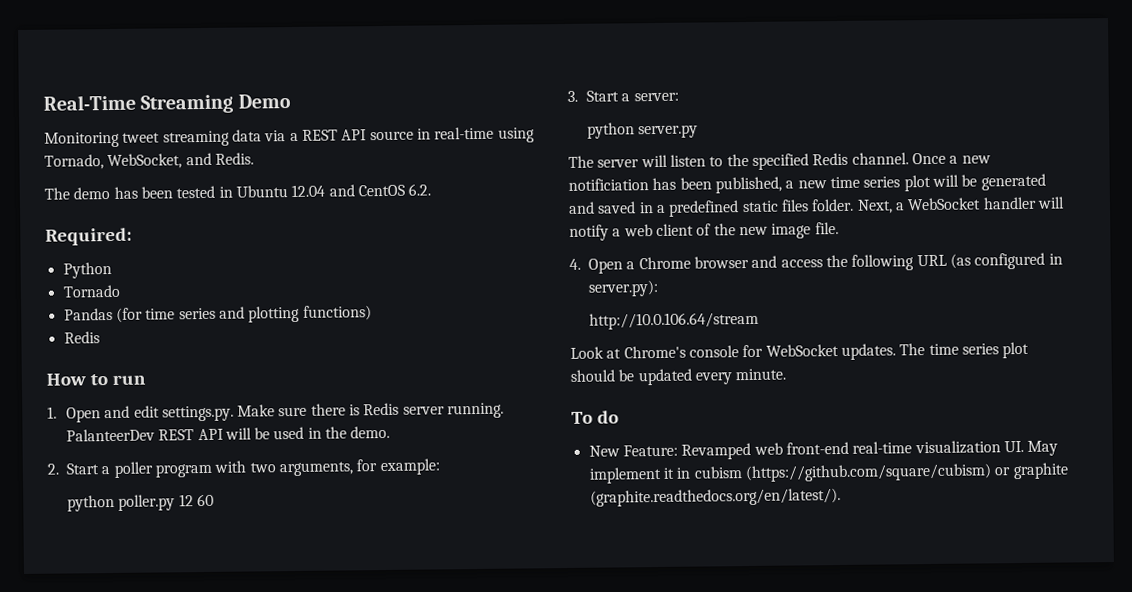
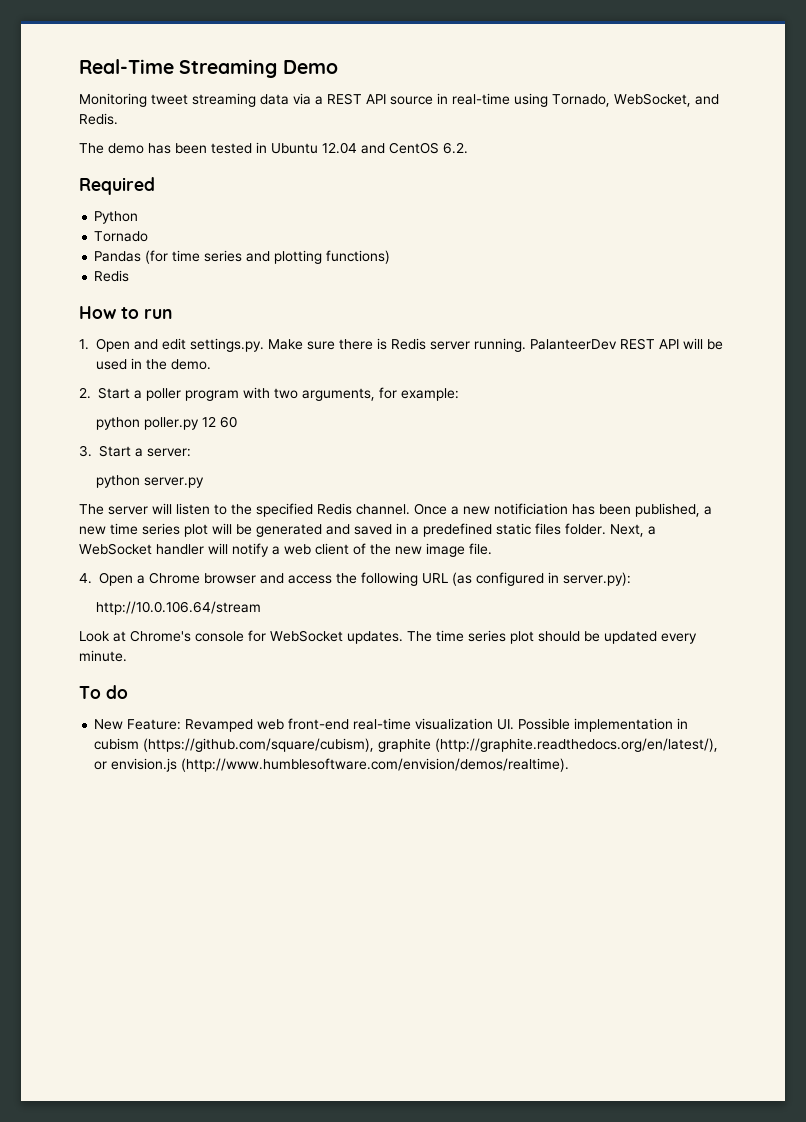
- Required:
+ Required
- New Feature: Revamped web front-end real-time visualization UI. May implement it in cubism (https://github.com/square/cubism) or graphite (graphite.readthedocs.org/en/latest/).
+ New Feature: Revamped web front-end real-time visualization UI. Possible implementation in cubism (https://github.com/square/cubism), graphite (http://graphite.readthedocs.org/en/latest/), or envision.js (http://www.humblesoftware.com/envision/demos/realtime).

